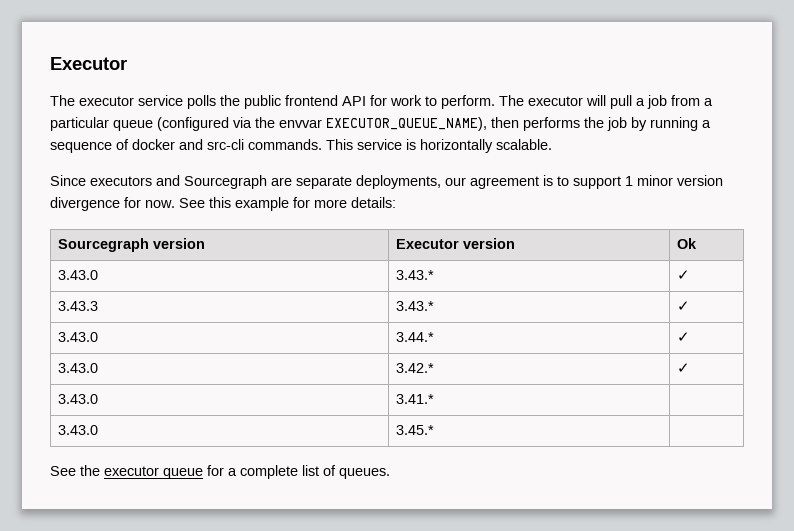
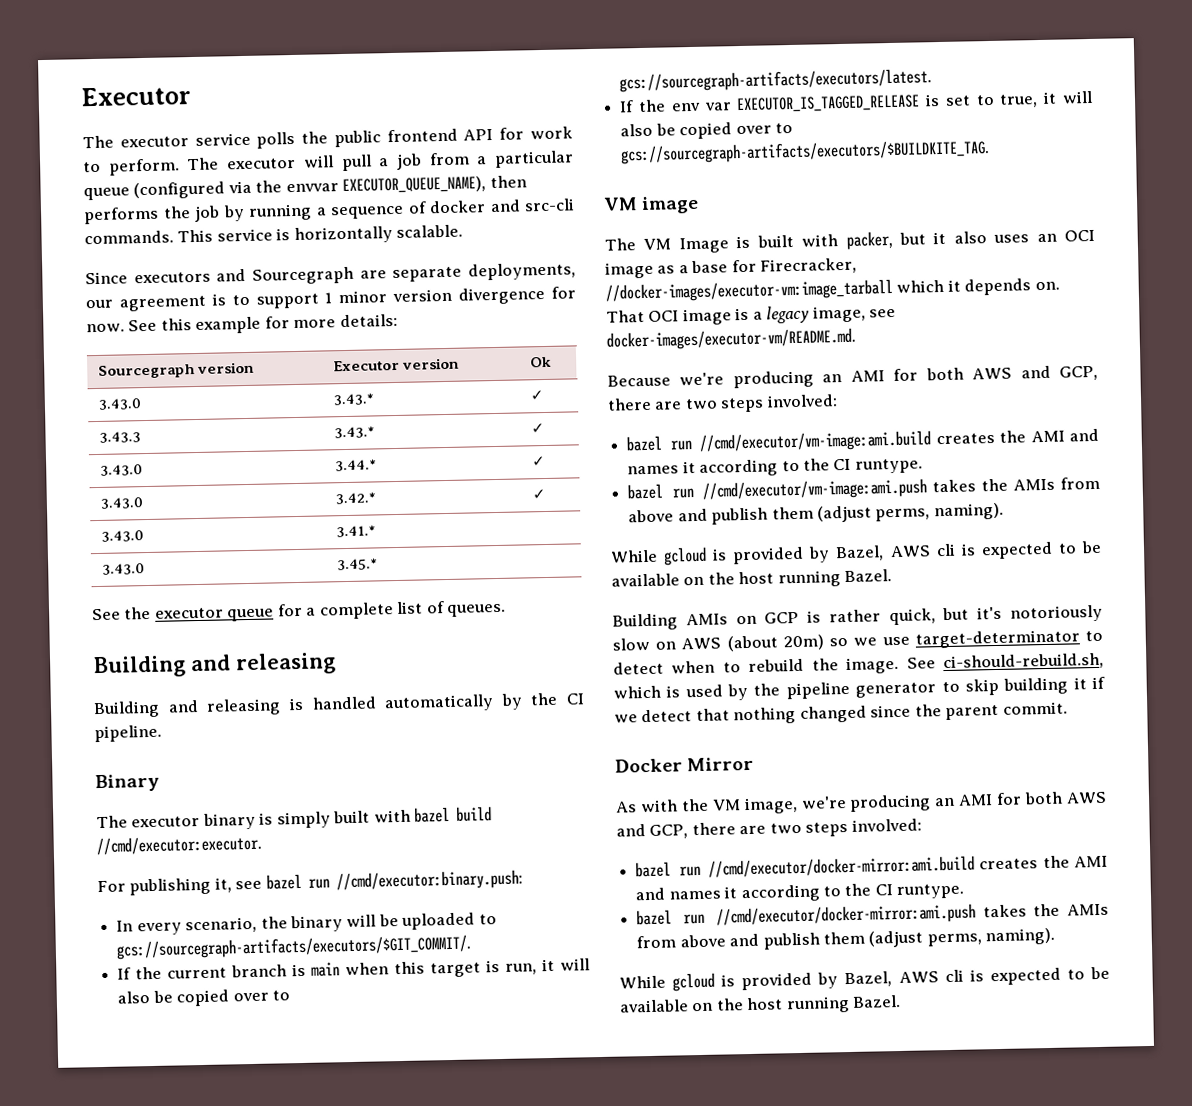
  See the executor queue for a complete list of queues.
+ Building and releasing
+ Building and releasing is handled automatically by the CI pipeline.
+ Binary
+ The executor binary is simply built with bazel build //cmd/executor:executor.
+ For publishing it, see bazel run //cmd/executor:binary.push:
+ In every scenario, the binary will be uploaded to gcs://sourcegraph-artifacts/executors/$GIT_COMMIT/.
+ If the current branch is main when this target is run, it will also be copied over to gcs://sourcegraph-artifacts/executors/latest.
+ If the env var EXECUTOR_IS_TAGGED_RELEASE is set to true, it will also be copied over to gcs://sourcegraph-artifacts/executors/$BUILDKITE_TAG.
+ VM image
+ The VM Image is built with packer, but it also uses an OCI image as a base for Firecracker, //docker-images/executor-vm:image_tarball which it depends on. That OCI image is a legacy image, see docker-images/executor-vm/README.md.
+ Because we're producing an AMI for both AWS and GCP, there are two steps involved:
+ bazel run //cmd/executor/vm-image:ami.build creates the AMI and names it according to the CI runtype.
+ bazel run //cmd/executor/vm-image:ami.push takes the AMIs from above and publish them (adjust perms, naming).
+ While gcloud is provided by Bazel, AWS cli is expected to be available on the host running Bazel.
+ Building AMIs on GCP is rather quick, but it's notoriously slow on AWS (about 20m) so we use target-determinator to detect when to rebuild the image. See ci-should-rebuild.sh, which is used by the pipeline generator to skip building it if we detect that nothing changed since the parent commit.
+ Docker Mirror
+ As with the VM image, we're producing an AMI for both AWS and GCP, there are two steps involved:
+ bazel run //cmd/executor/docker-mirror:ami.build creates the AMI and names it according to the CI runtype.
+ bazel run //cmd/executor/docker-mirror:ami.push takes the AMIs from above and publish them (adjust perms, naming).
+ While gcloud is provided by Bazel, AWS cli is expected to be available on the host running Bazel.

